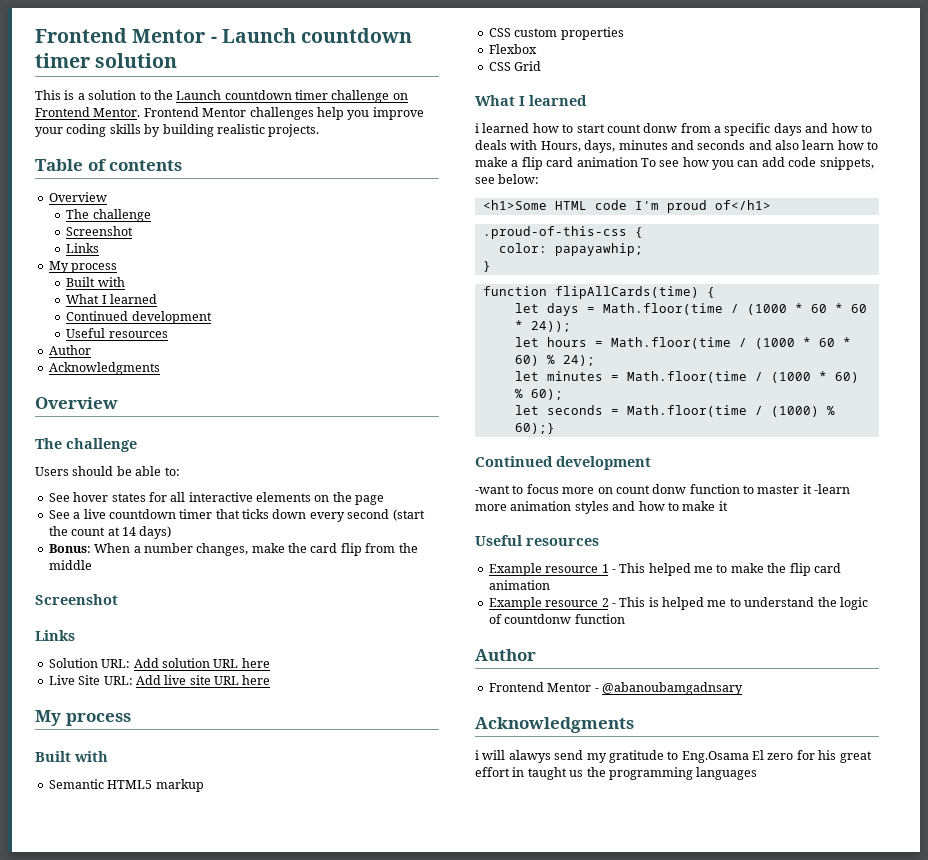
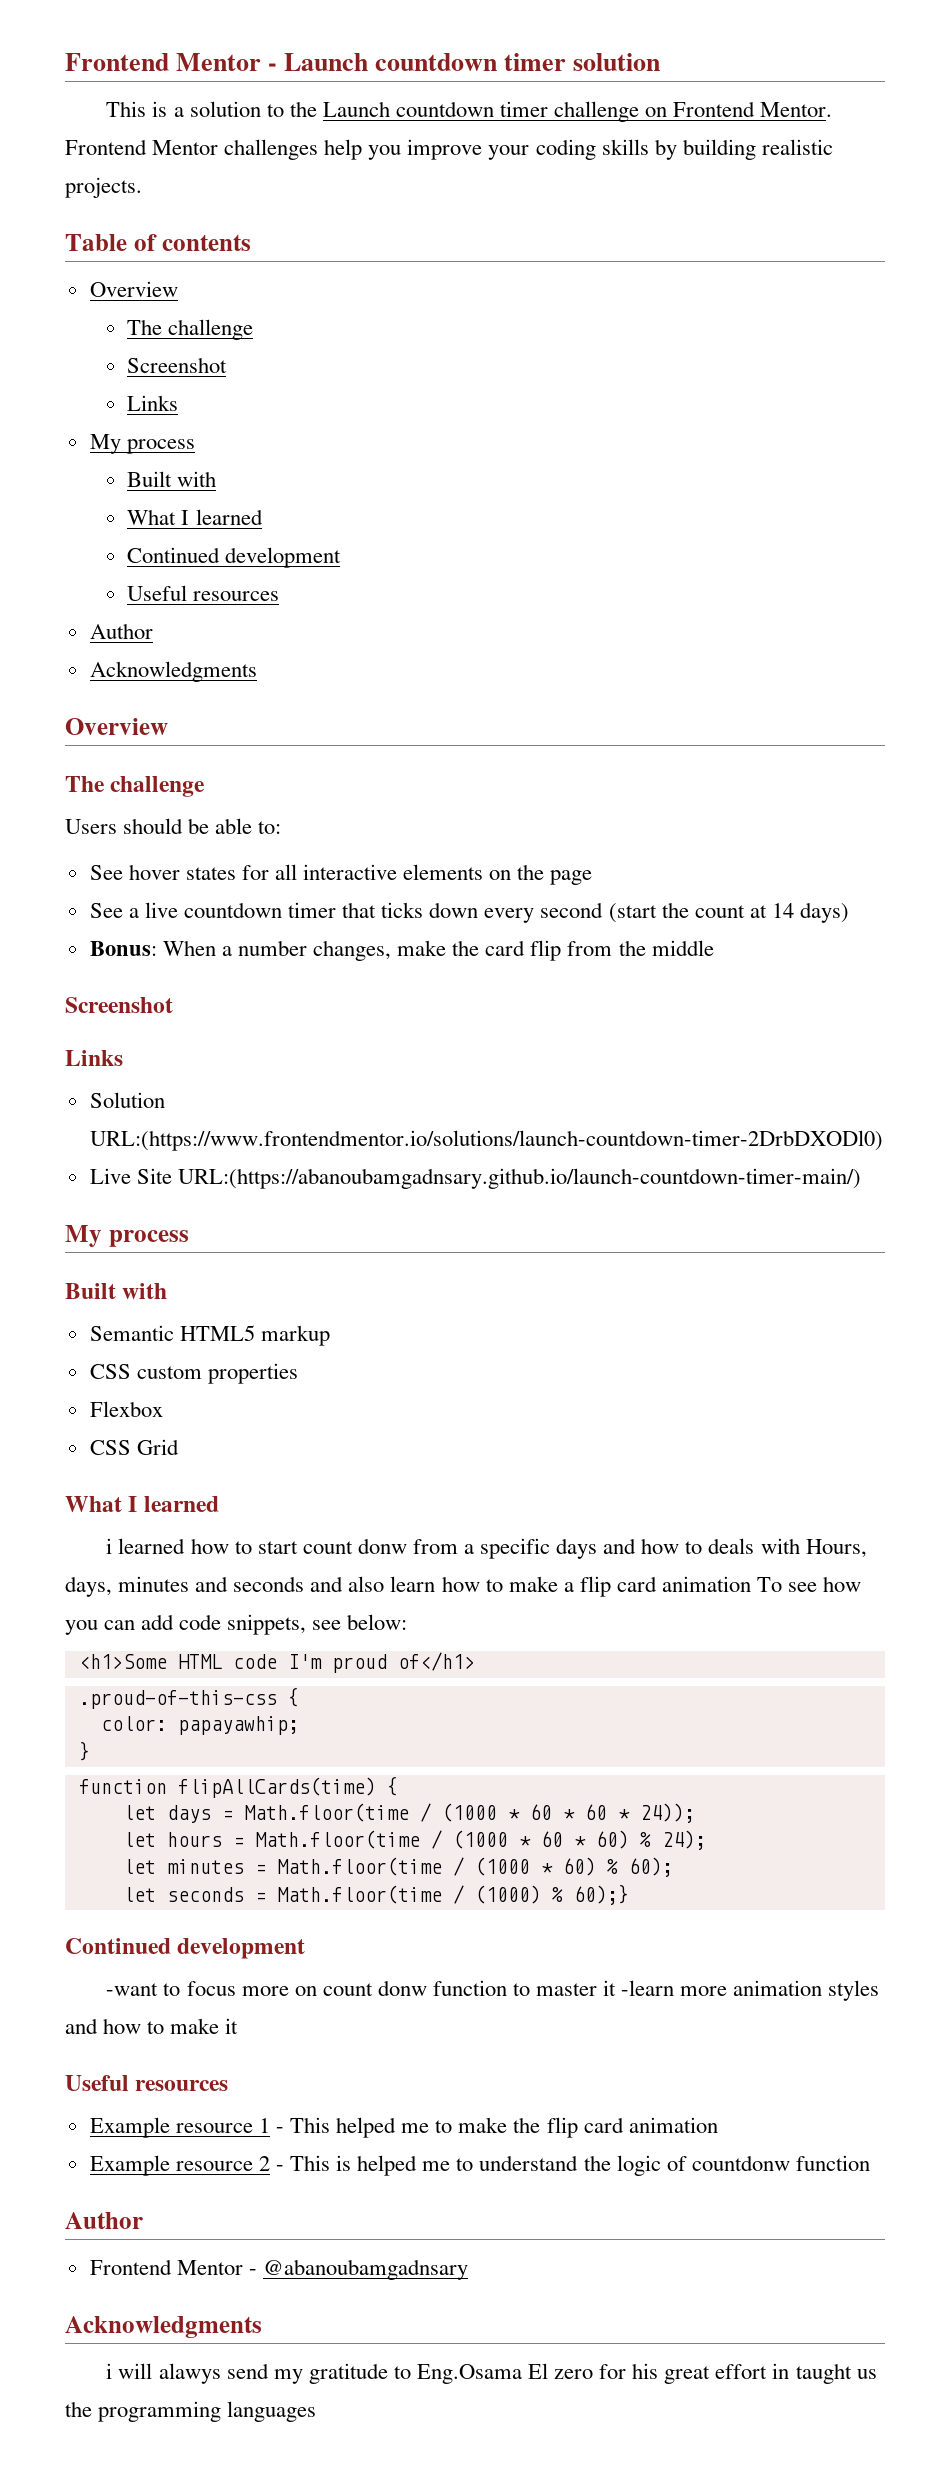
- Solution URL: Add solution URL here
- Live Site URL: Add live site URL here
+ Solution URL:(https://www.frontendmentor.io/solutions/launch-countdown-timer-2DrbDXODl0)
+ Live Site URL:(https://abanoubamgadnsary.github.io/launch-countdown-timer-main/)

